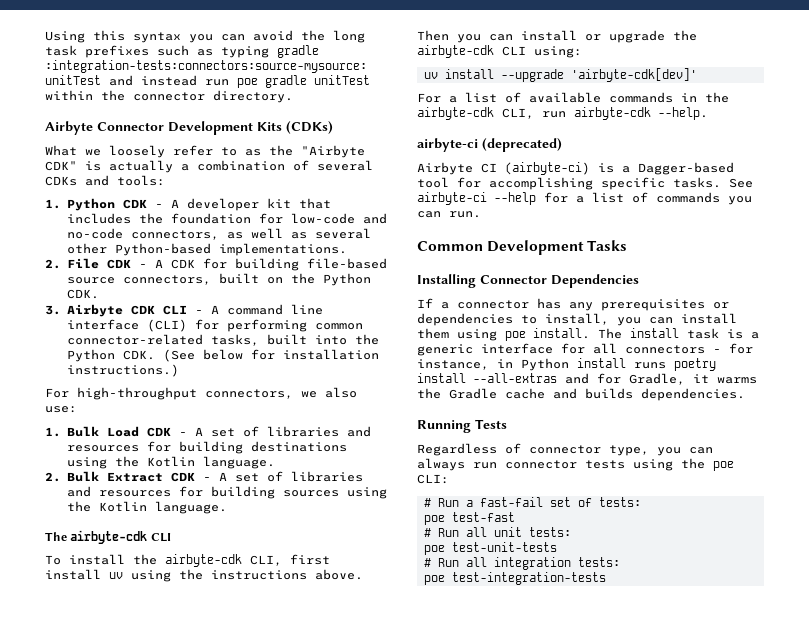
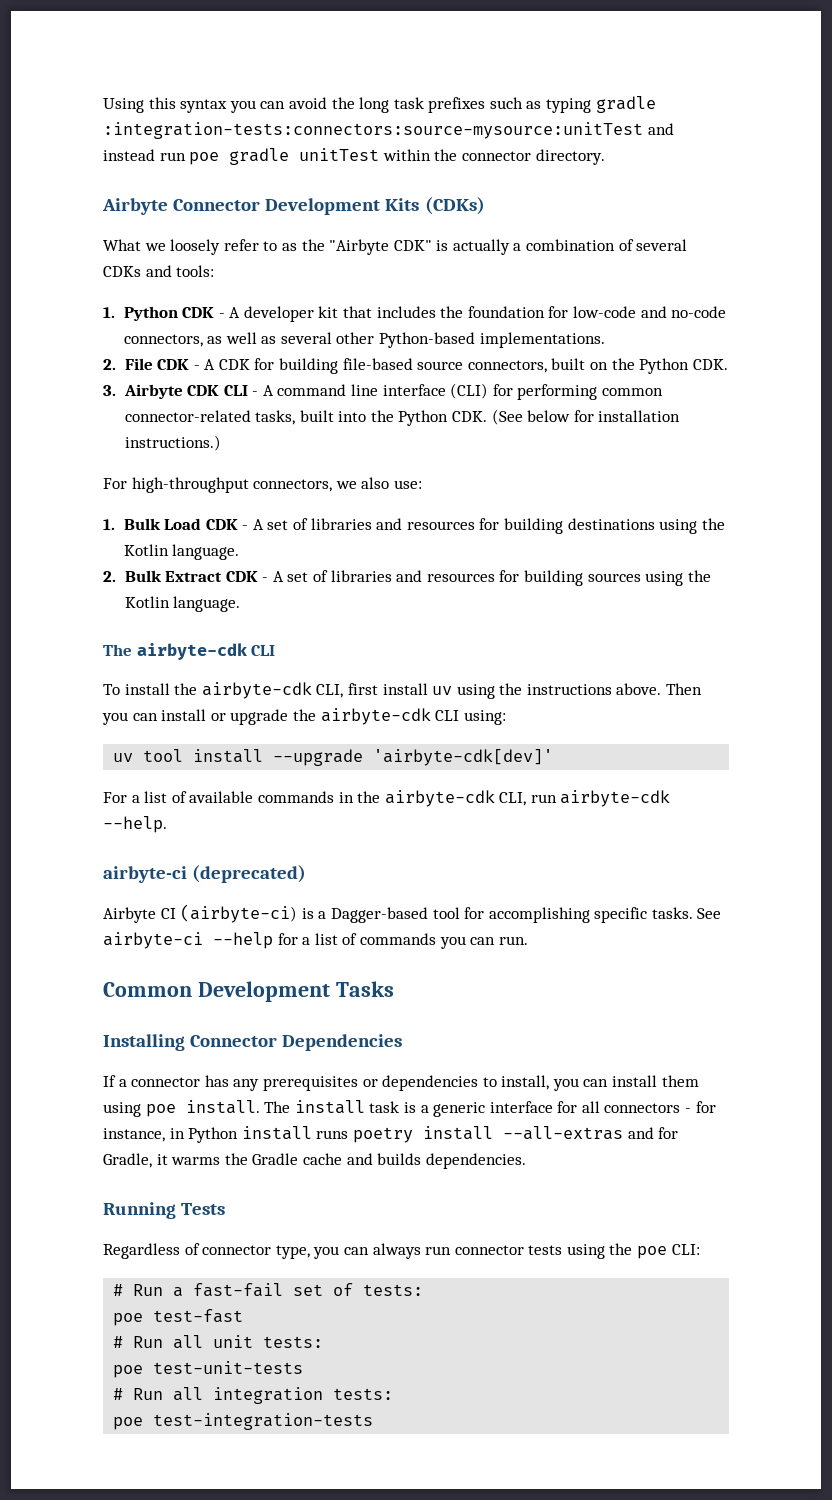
- uv install --upgrade 'airbyte-cdk[dev]'
+ uv tool install --upgrade 'airbyte-cdk[dev]'

